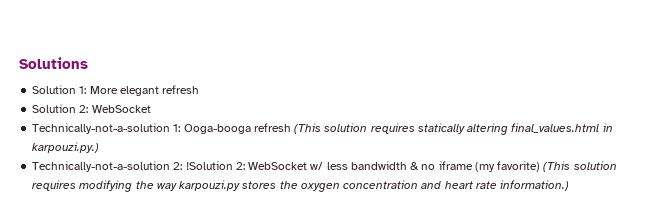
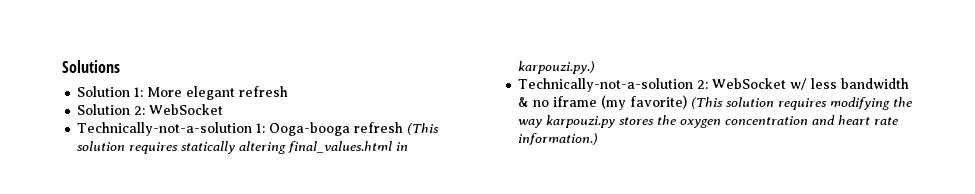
- Technically-not-a-solution 2: !Solution 2: WebSocket w/ less bandwidth & no iframe (my favorite) (This solution requires modifying the way karpouzi.py stores the oxygen concentration and heart rate information.)
+ Technically-not-a-solution 2: WebSocket w/ less bandwidth & no iframe (my favorite) (This solution requires modifying the way karpouzi.py stores the oxygen concentration and heart rate information.)

